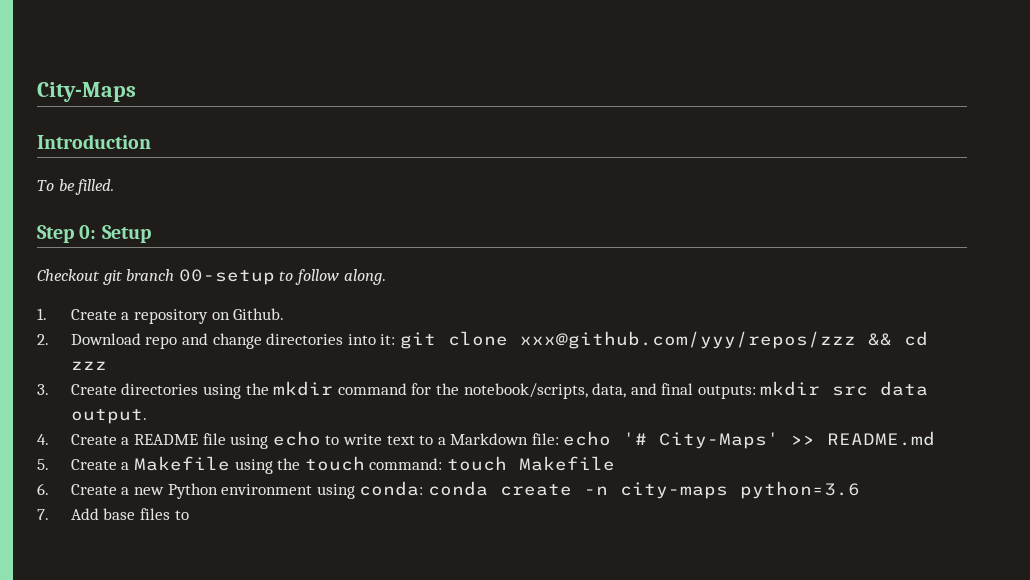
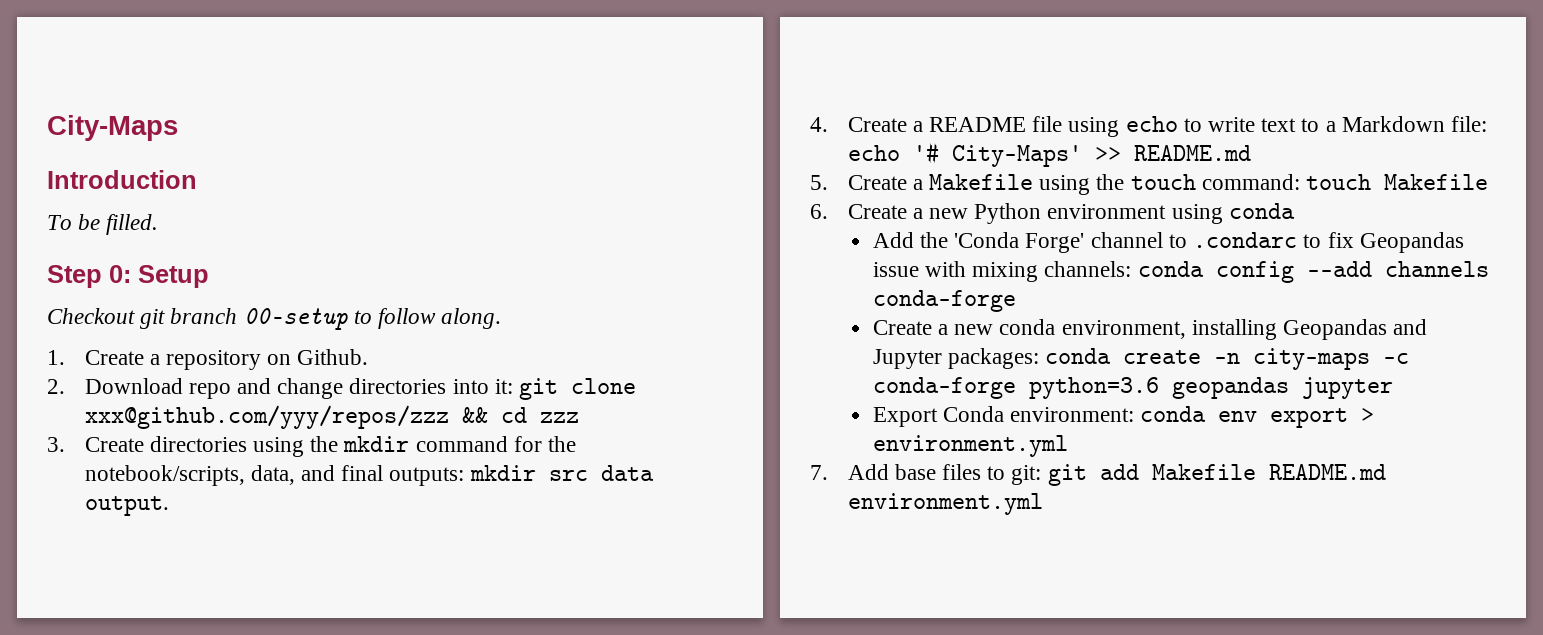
- 6. Create a new Python environment using conda: conda create -n city-maps python=3.6
+ 6. Create a new Python environment using conda
+ Add the 'Conda Forge' channel to .condarc to fix Geopandas issue with mixing channels: conda config --add channels conda-forge
+ Create a new conda environment, installing Geopandas and Jupyter packages: conda create -n city-maps -c conda-forge python=3.6 geopandas jupyter
+ Export Conda environment: conda env export > environment.yml
- 7. Add base files to
+ 7. Add base files to git: git add Makefile README.md environment.yml

